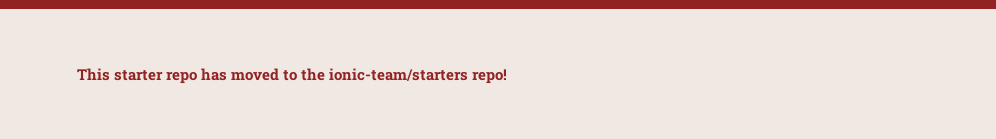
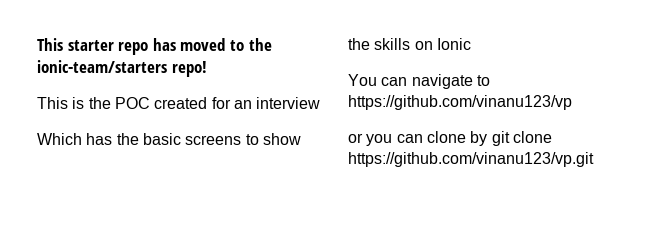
+ This is the POC created for an interview
+ Which has the basic screens to show the skills on Ionic
+ You can navigate to https://github.com/vinanu123/vp
+ or you can clone by git clone https://github.com/vinanu123/vp.git

